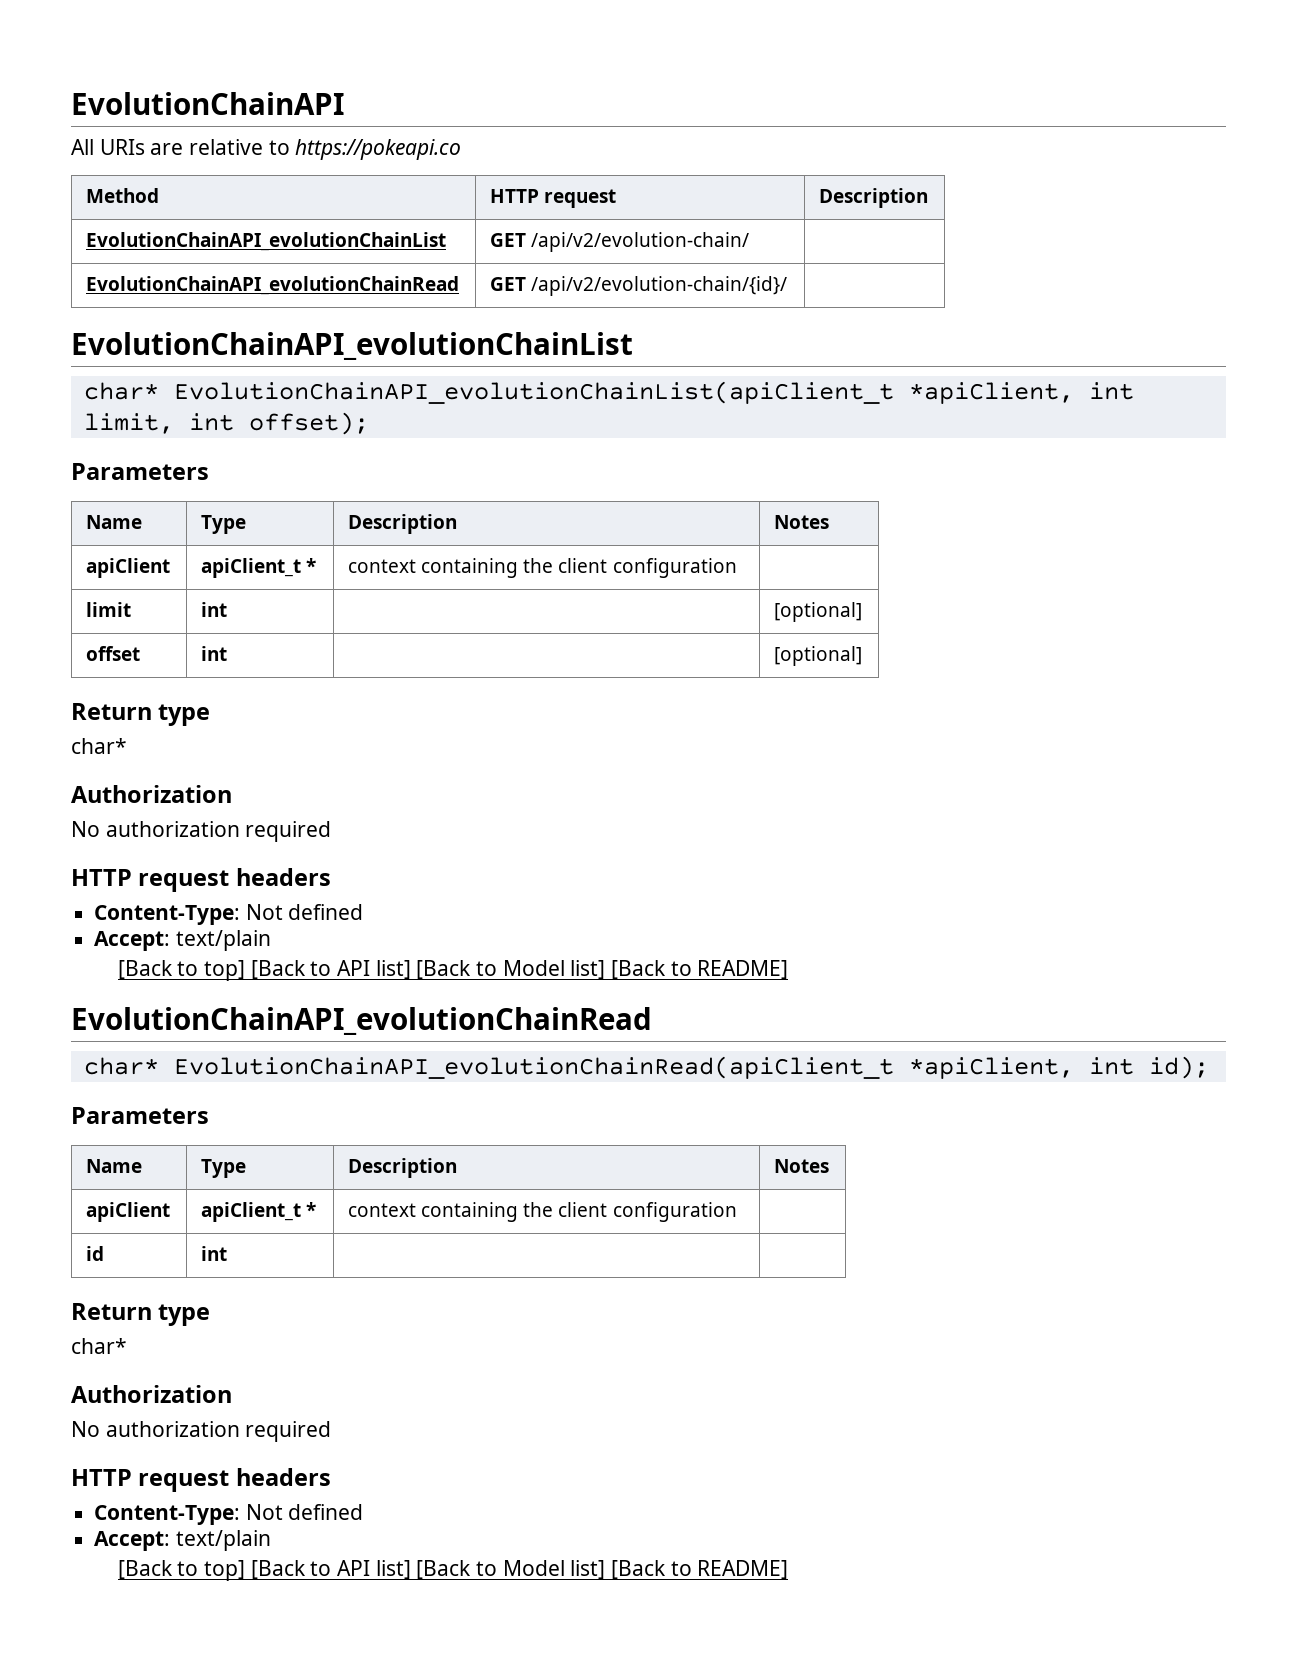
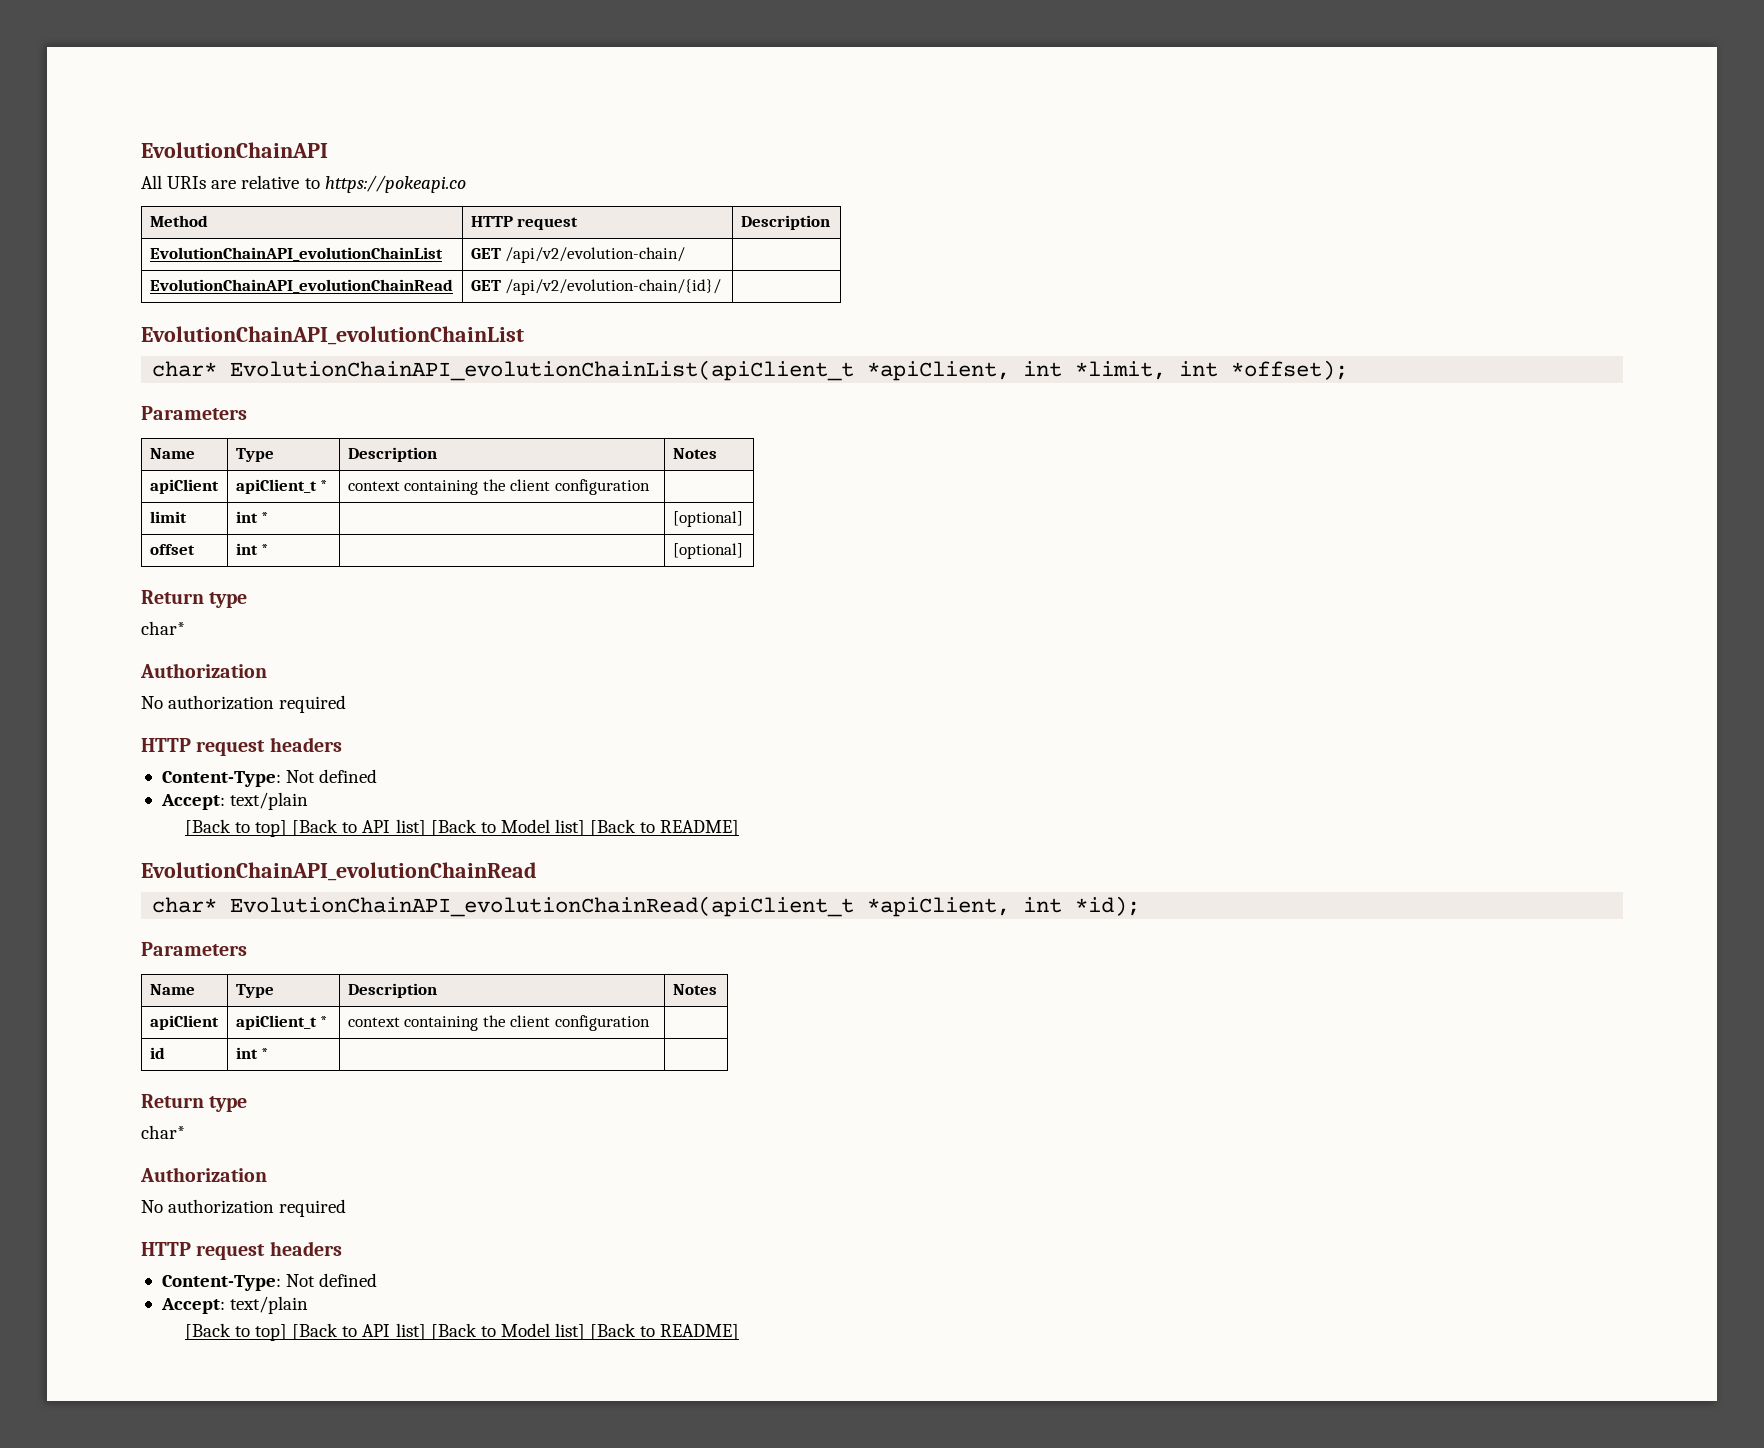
- char* EvolutionChainAPI_evolutionChainList(apiClient_t *apiClient, int limit, int offset);
+ char* EvolutionChainAPI_evolutionChainList(apiClient_t *apiClient, int *limit, int *offset);
- limit | int | | [optional]
+ limit | int * | | [optional]
- offset | int | | [optional]
+ offset | int * | | [optional]
- char* EvolutionChainAPI_evolutionChainRead(apiClient_t *apiClient, int id);
+ char* EvolutionChainAPI_evolutionChainRead(apiClient_t *apiClient, int *id);
- id | int | |
+ id | int * | |

